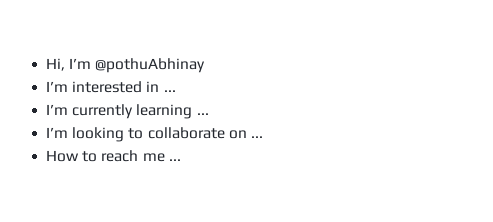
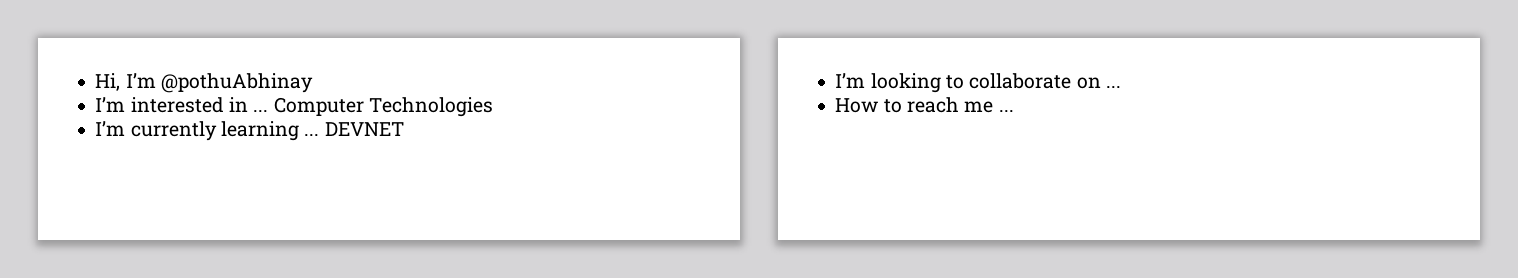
+ Computer Technologies
+ DEVNET

